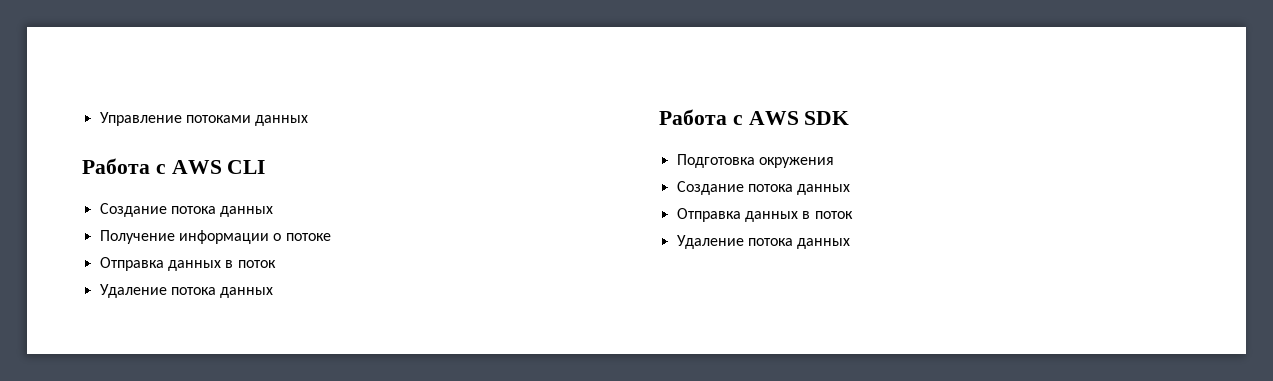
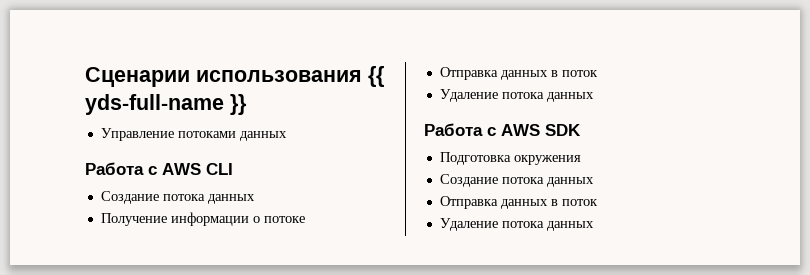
+ Сценарии использования {{ yds-full-name }}

